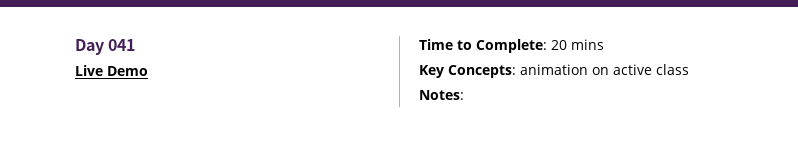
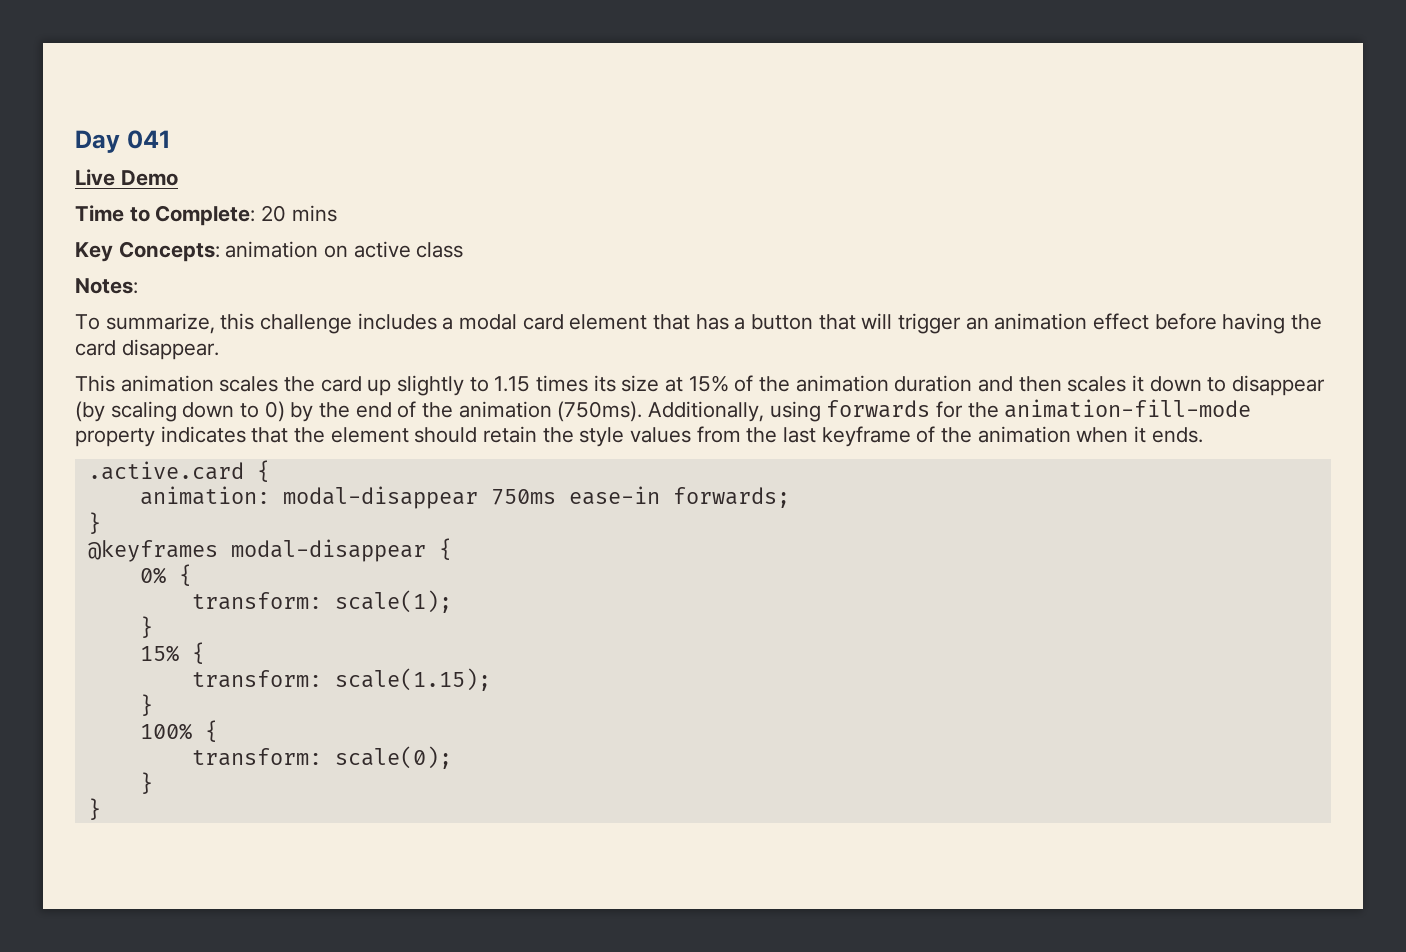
+ To summarize, this challenge includes a modal card element that has a button that will trigger an animation effect before having the card disappear.
+ This animation scales the card up slightly to 1.15 times its size at 15% of the animation duration and then scales it down to disappear (by scaling down to 0) by the end of the animation (750ms). Additionally, using forwards for the animation-fill-mode property indicates that the element should retain the style values from the last keyframe of the animation when it ends.
+ .active.card {
+ animation: modal-disappear 750ms ease-in forwards;
+ }
+ @keyframes modal-disappear {
+ 0% {
+ transform: scale(1);
+ }
+ 15% {
+ transform: scale(1.15);
+ }
+ 100% {
+ transform: scale(0);
+ }
+ }

